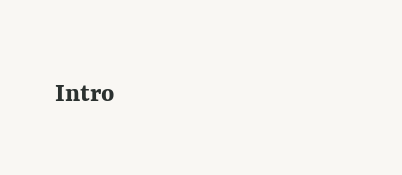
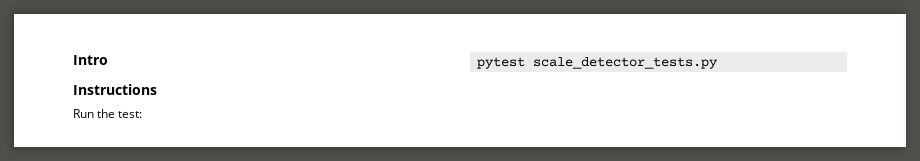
+ Instructions
+ Run the test:
+ pytest scale_detector_tests.py

